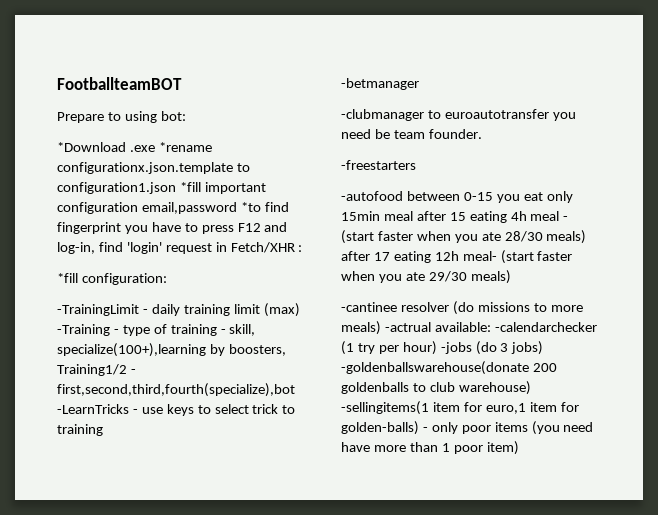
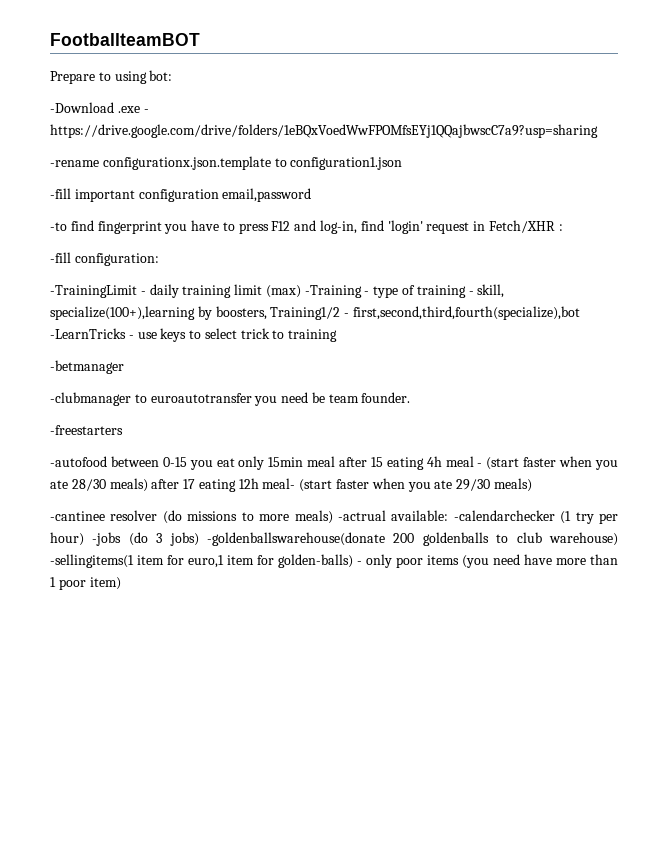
- *Download .exe *rename configurationx.json.template to configuration1.json *fill important configuration email,password *to find fingerprint you have to press F12 and log-in, find 'login' request in Fetch/XHR :
+ -Download .exe - https://drive.google.com/drive/folders/1eBQxVoedWwFPOMfsEYj1QQajbwscC7a9?usp=sharing
+ -rename configurationx.json.template to configuration1.json
+ -fill important configuration email,password
+ -to find fingerprint you have to press F12 and log-in, find 'login' request in Fetch/XHR :
- *fill configuration:
+ -fill configuration:

